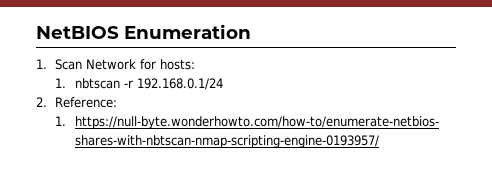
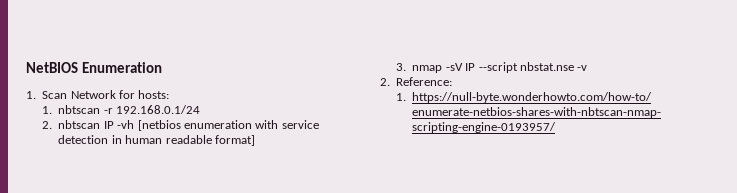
+ 2. nbtscan IP -vh [netbios enumeration with service detection in human readable format]
+ 3. nmap -sV IP --script nbstat.nse -v

